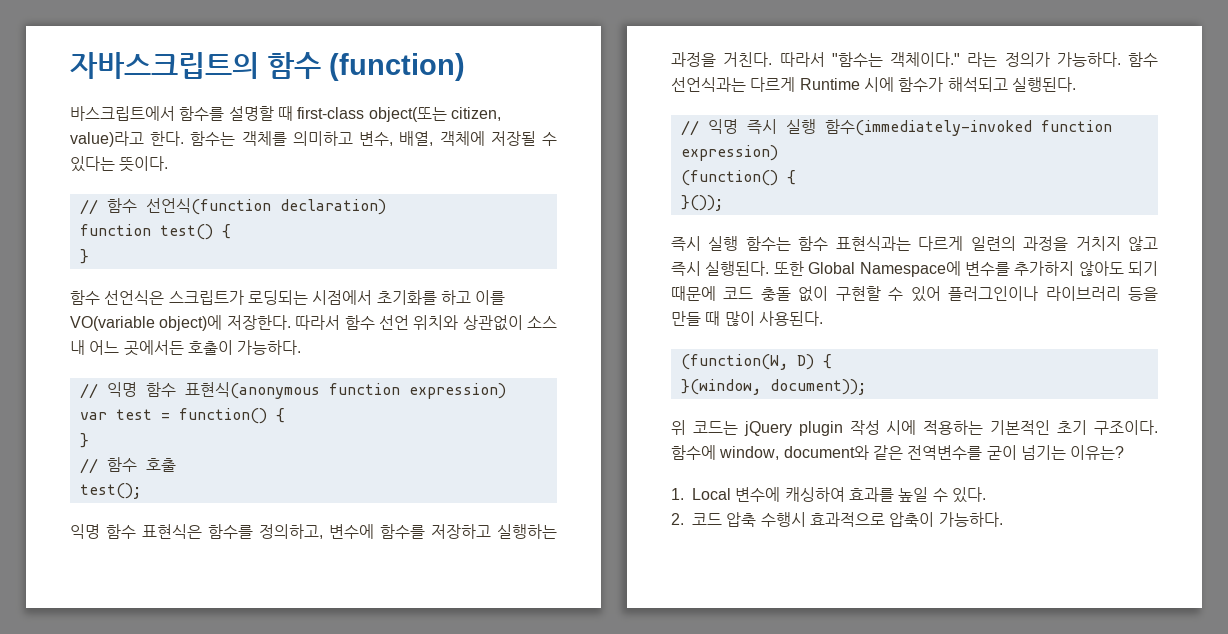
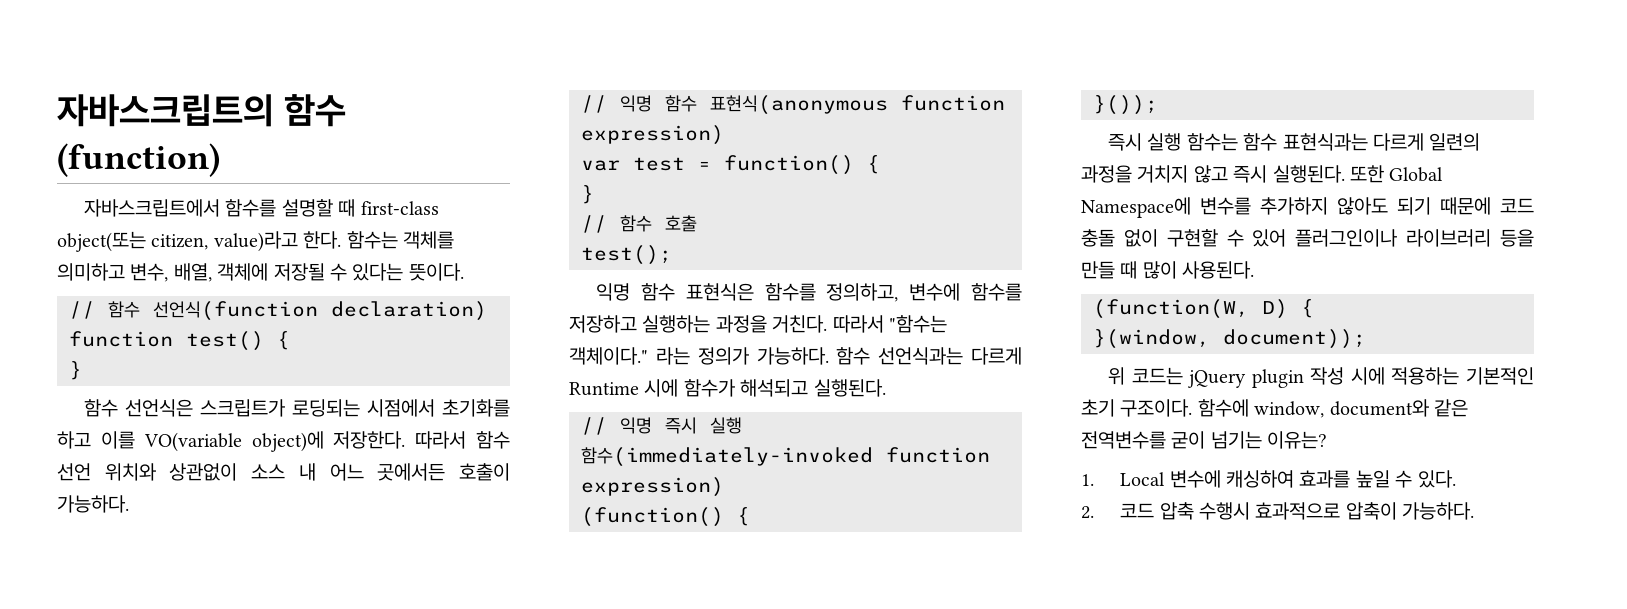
- 바스크립트에서 함수를 설명할 때 first-class object(또는 citizen, value)라고 한다.
+ 자바스크립트에서 함수를 설명할 때 first-class object(또는 citizen, value)라고 한다.

